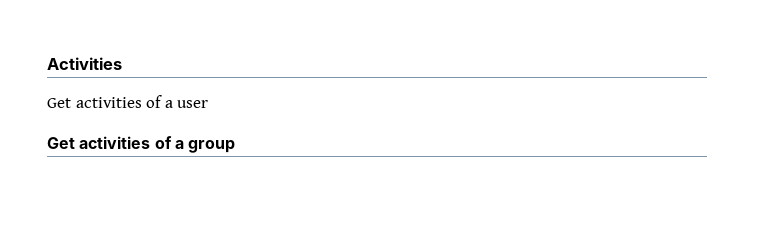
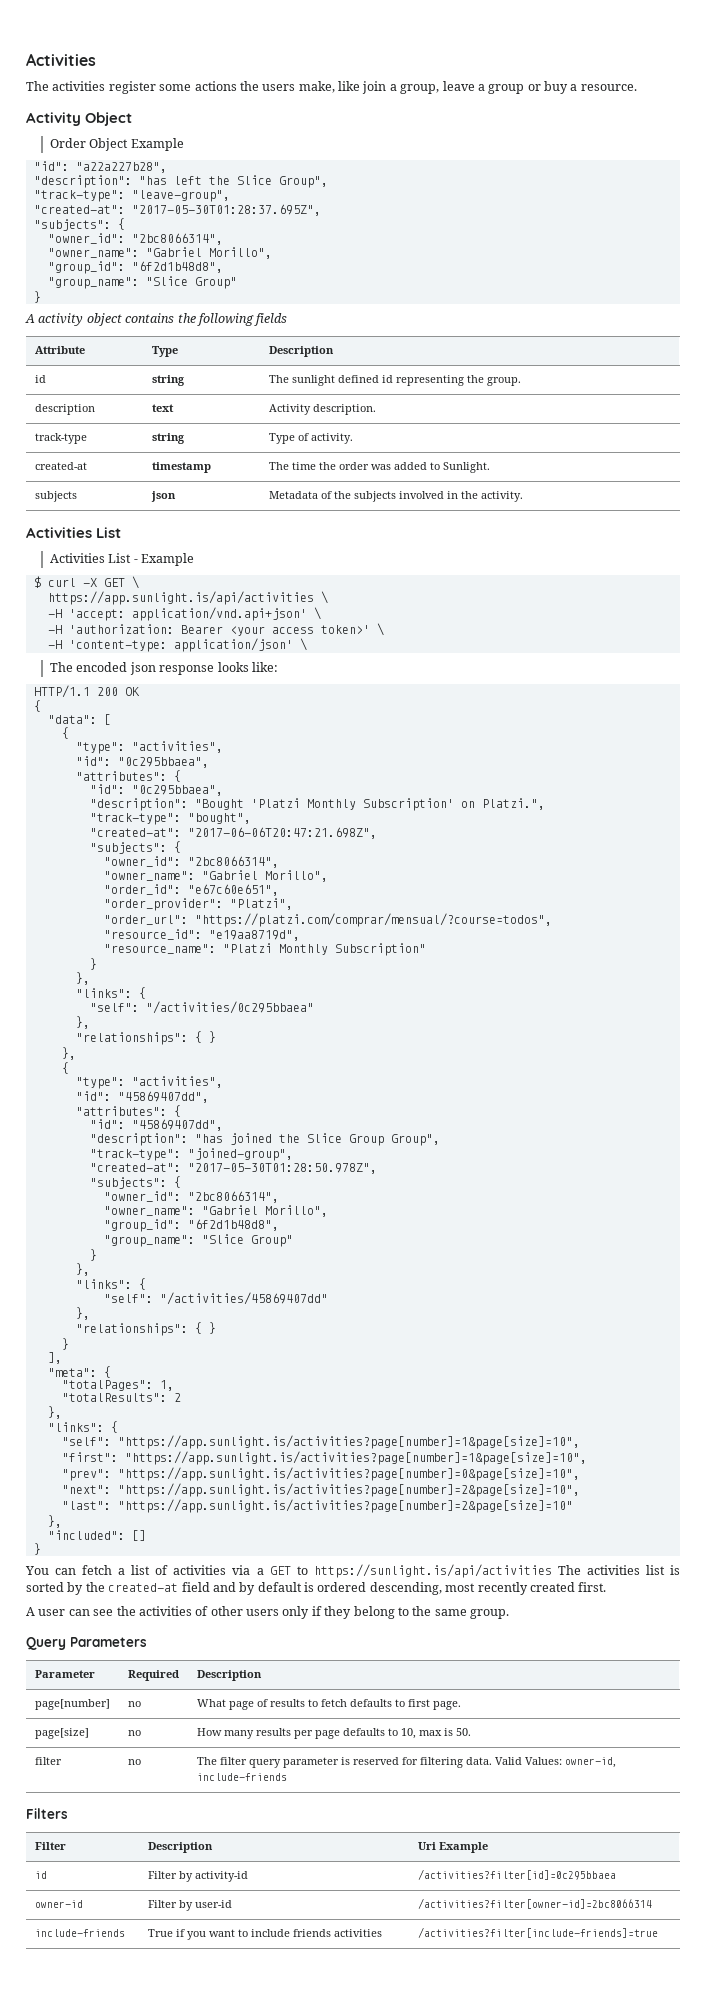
- Get activities of a user
- Get activities of a group
+ The activities register some actions the users make, like join a group, leave a group or buy a resource.
+ Activity Object
+ Order Object Example
+ "id": "a22a227b28",
+ "description": "has left the Slice Group",
+ "track-type": "leave-group",
+ "created-at": "2017-05-30T01:28:37.695Z",
+ "subjects": {
+ "owner_id": "2bc8066314",
+ "owner_name": "Gabriel Morillo",
+ "group_id": "6f2d1b48d8",
+ "group_name": "Slice Group"
+ }
+ A activity object contains the following fields
+ Attribute | Type | Description
+ id | string | The sunlight defined id representing the group.
+ description | text | Activity description.
+ track-type | string | Type of activity.
+ created-at | timestamp | The time the order was added to Sunlight.
+ subjects | json | Metadata of the subjects involved in the activity.
+ Activities List
+ Activities List - Example
+ $ curl -X GET \
+ https://app.sunlight.is/api/activities \
+ -H 'accept: application/vnd.api+json' \
+ -H 'authorization: Bearer <your access token>' \
+ -H 'content-type: application/json' \
+ The encoded json response looks like:
+ HTTP/1.1 200 OK
+ {
+ "data": [
+ {
+ "type": "activities",
+ "id": "0c295bbaea",
+ "attributes": {
+ "id": "0c295bbaea",
+ "description": "Bought 'Platzi Monthly Subscription' on Platzi.",
+ "track-type": "bought",
+ "created-at": "2017-06-06T20:47:21.698Z",
+ "subjects": {
+ "owner_id": "2bc8066314",
+ "owner_name": "Gabriel Morillo",
+ "order_id": "e67c60e651",
+ "order_provider": "Platzi",
+ "order_url": "https://platzi.com/comprar/mensual/?course=todos",
+ "resource_id": "e19aa8719d",
+ "resource_name": "Platzi Monthly Subscription"
+ }
+ },
+ "links": {
+ "self": "/activities/0c295bbaea"
+ },
+ "relationships": { }
+ },
+ {
+ "type": "activities",
+ "id": "45869407dd",
+ "attributes": {
+ "id": "45869407dd",
+ "description": "has joined the Slice Group Group",
+ "track-type": "joined-group",
+ "created-at": "2017-05-30T01:28:50.978Z",
+ "subjects": {
+ "owner_id": "2bc8066314",
+ "owner_name": "Gabriel Morillo",
+ "group_id": "6f2d1b48d8",
+ "group_name": "Slice Group"
+ }
+ },
+ "links": {
+ "self": "/activities/45869407dd"
+ },
+ "relationships": { }
+ }
+ ],
+ "meta": {
+ "totalPages": 1,
+ "totalResults": 2
+ },
+ "links": {
+ "self": "https://app.sunlight.is/activities?page[number]=1&page[size]=10",
+ "first": "https://app.sunlight.is/activities?page[number]=1&page[size]=10",
+ "prev": "https://app.sunlight.is/activities?page[number]=0&page[size]=10",
+ "next": "https://app.sunlight.is/activities?page[number]=2&page[size]=10",
+ "last": "https://app.sunlight.is/activities?page[number]=2&page[size]=10"
+ },
+ "included": []
+ }
+ You can fetch a list of activities via a GET to https://sunlight.is/api/activities The activities list is sorted by the created-at field and by default is ordered descending, most recently created first.
+ A user can see the activities of other users only if they belong to the same group.
+ Query Parameters
+ Parameter | Required | Description
+ page[number] | no | What page of results to fetch defaults to first page.
+ page[size] | no | How many results per page defaults to 10, max is 50.
+ filter | no | The filter query parameter is reserved for filtering data. Valid Values: owner-id, include-friends
+ Filters
+ Filter | Description | Uri Example
+ id | Filter by activity-id | /activities?filter[id]=0c295bbaea
+ owner-id | Filter by user-id | /activities?filter[owner-id]=2bc8066314
+ include-friends | True if you want to include friends activities | /activities?filter[include-friends]=true

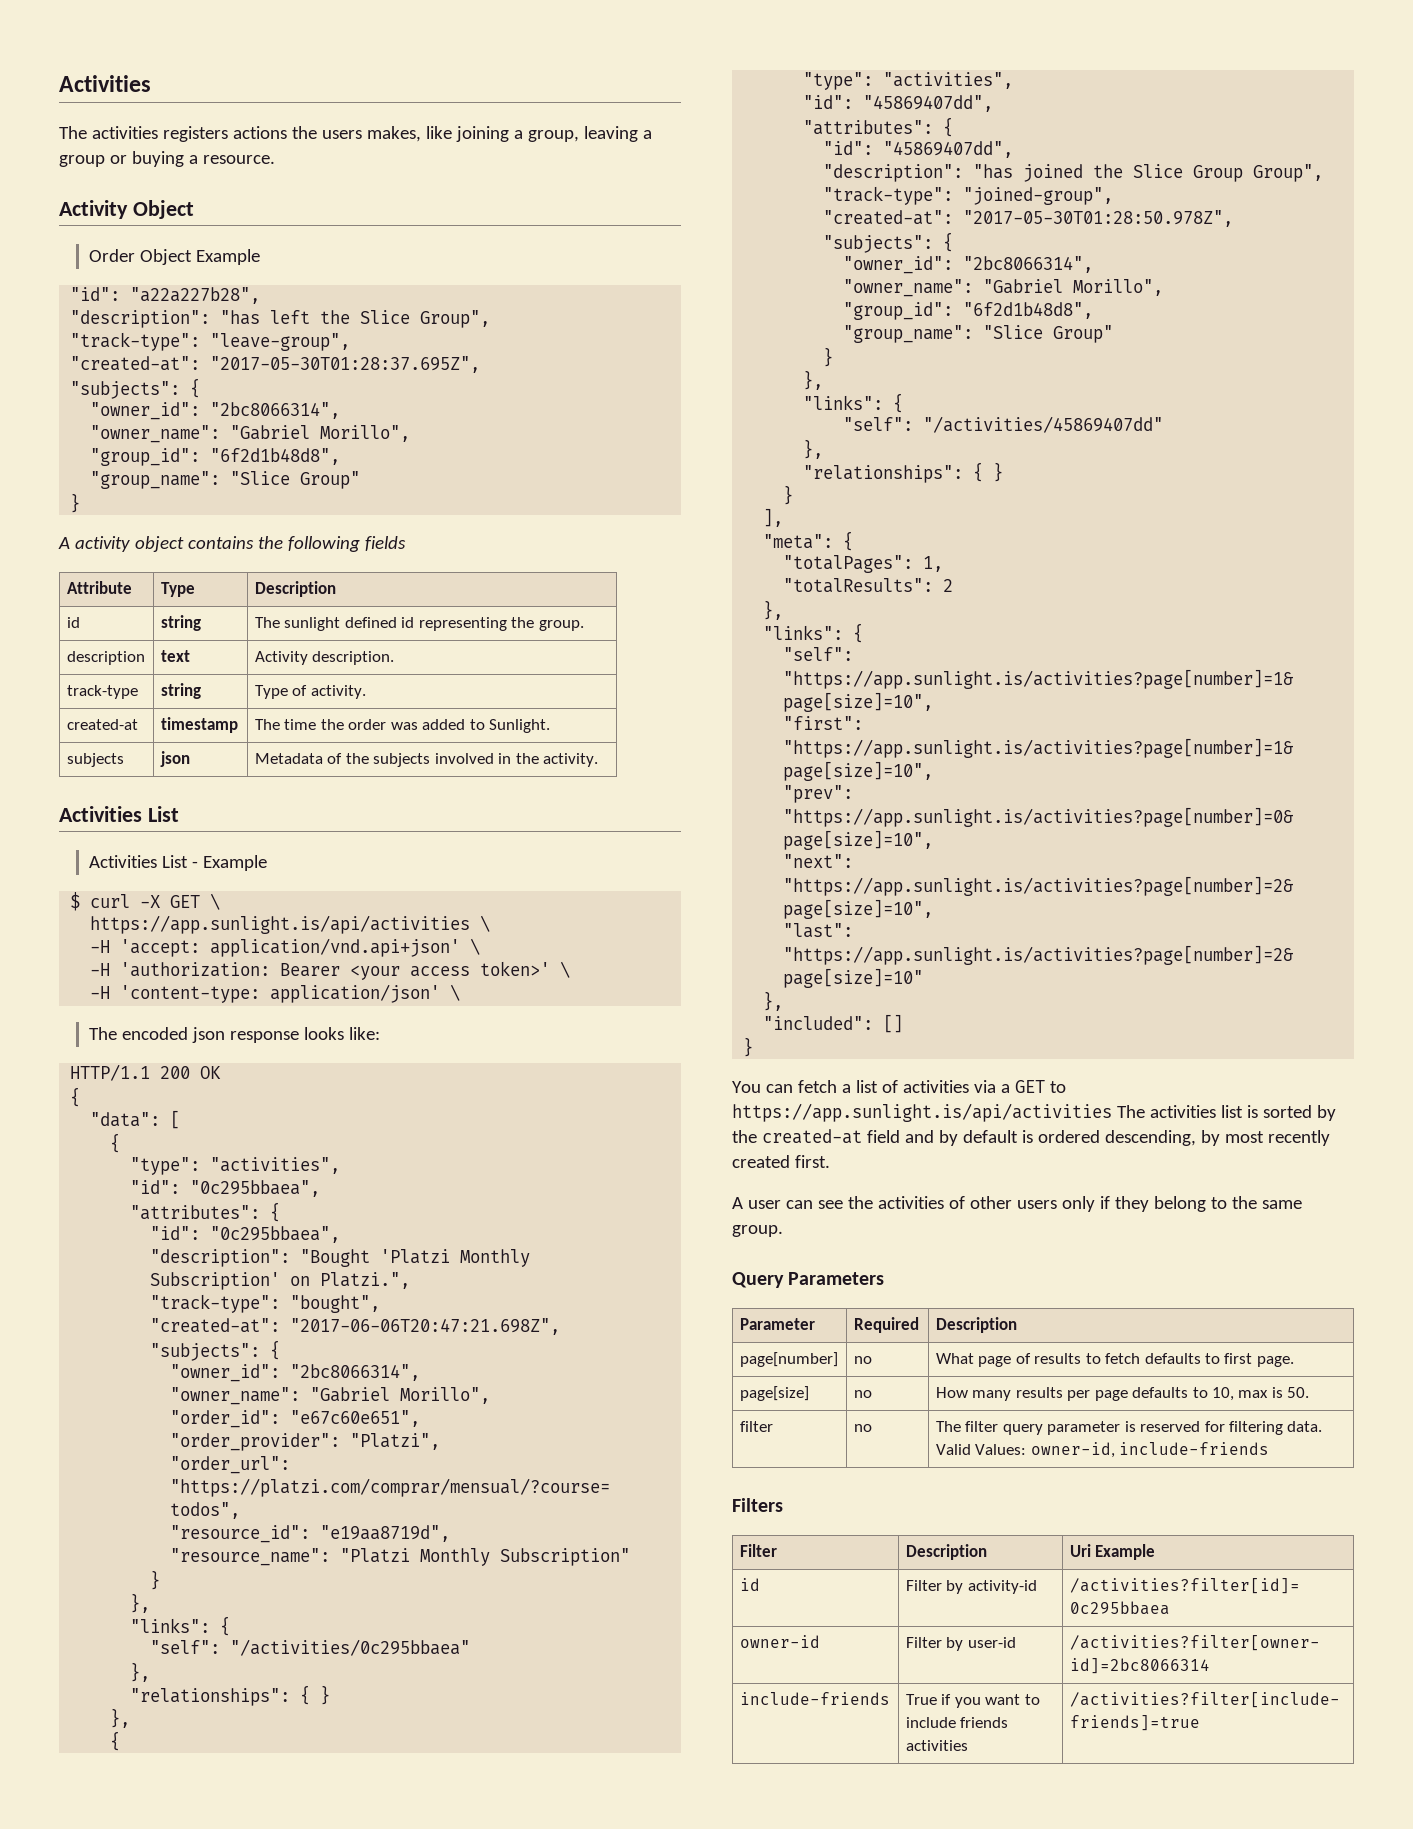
- The activities register some actions the users make, like join a group, leave a group or buy a resource.
+ The activities registers actions the users makes, like joining a group, leaving a group or buying a resource.
- You can fetch a list of activities via a GET to https://sunlight.is/api/activities The activities list is sorted by the created-at field and by default is ordered descending, most recently created first.
+ You can fetch a list of activities via a GET to https://app.sunlight.is/api/activities The activities list is sorted by the created-at field and by default is ordered descending, by most recently created first.

